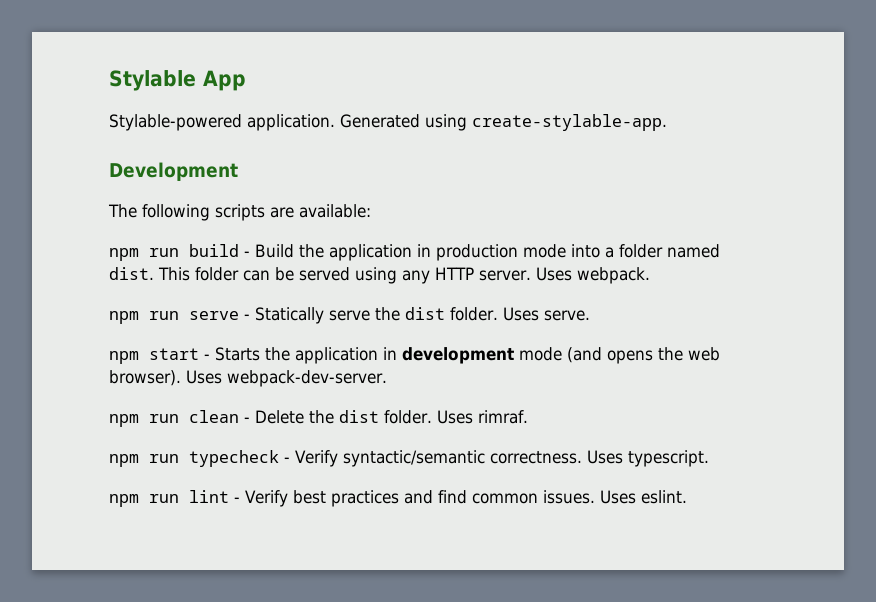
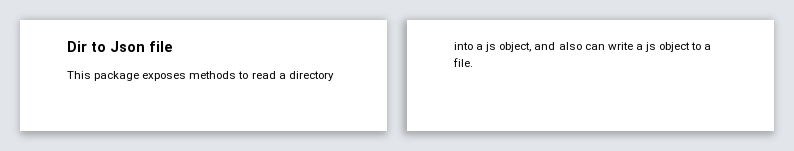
- Stylable App
- Stylable-powered application. Generated using create-stylable-app.
- Development
- The following scripts are available:
- npm run build - Build the application in production mode into a folder named dist. This folder can be served using any HTTP server. Uses webpack.
- npm run serve - Statically serve the dist folder. Uses serve.
- npm start - Starts the application in development mode (and opens the web browser). Uses webpack-dev-server.
- npm run clean - Delete the dist folder. Uses rimraf.
- npm run typecheck - Verify syntactic/semantic correctness. Uses typescript.
- npm run lint - Verify best practices and find common issues. Uses eslint.
+ Dir to Json file
+ This package exposes methods to read a directory into a js object, and also can write a js object to a file.

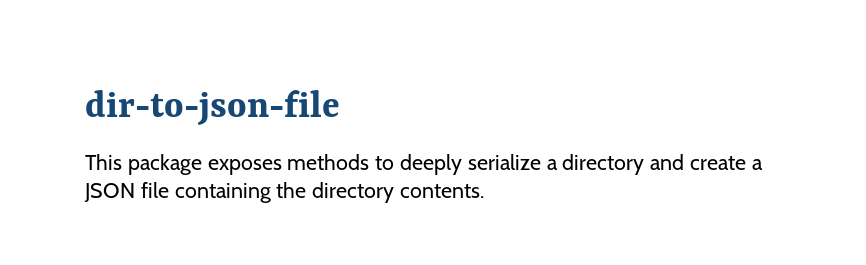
- Dir to Json file
+ dir-to-json-file
- This package exposes methods to read a directory into a js object, and also can write a js object to a file.
+ This package exposes methods to deeply serialize a directory and create a JSON file containing the directory contents.

